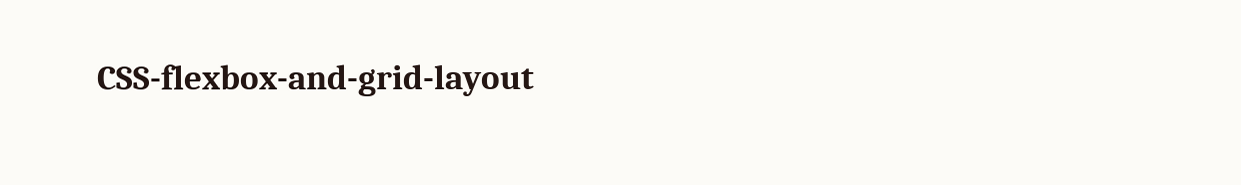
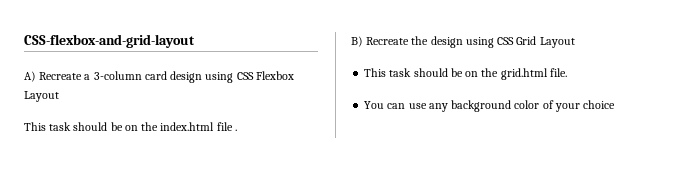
+ A) Recreate a 3-column card design using CSS Flexbox Layout
+ This task should be on the index.html file .
+ B) Recreate the design using CSS Grid Layout
+ This task should be on the grid.html file.
+ You can use any background color of your choice

